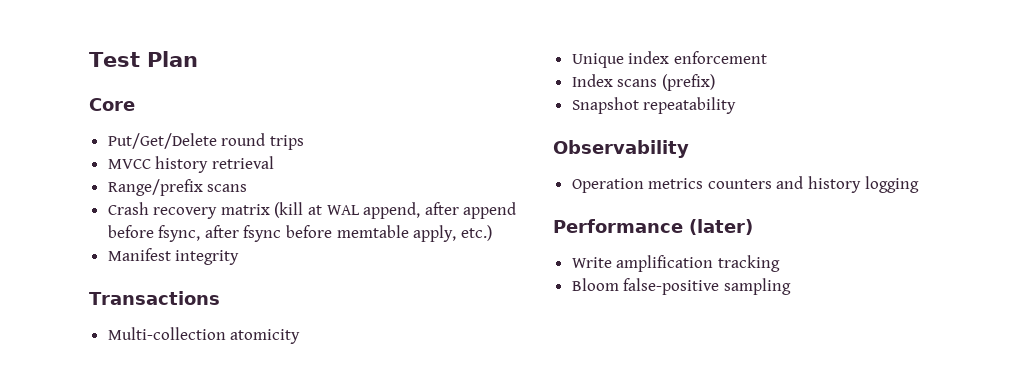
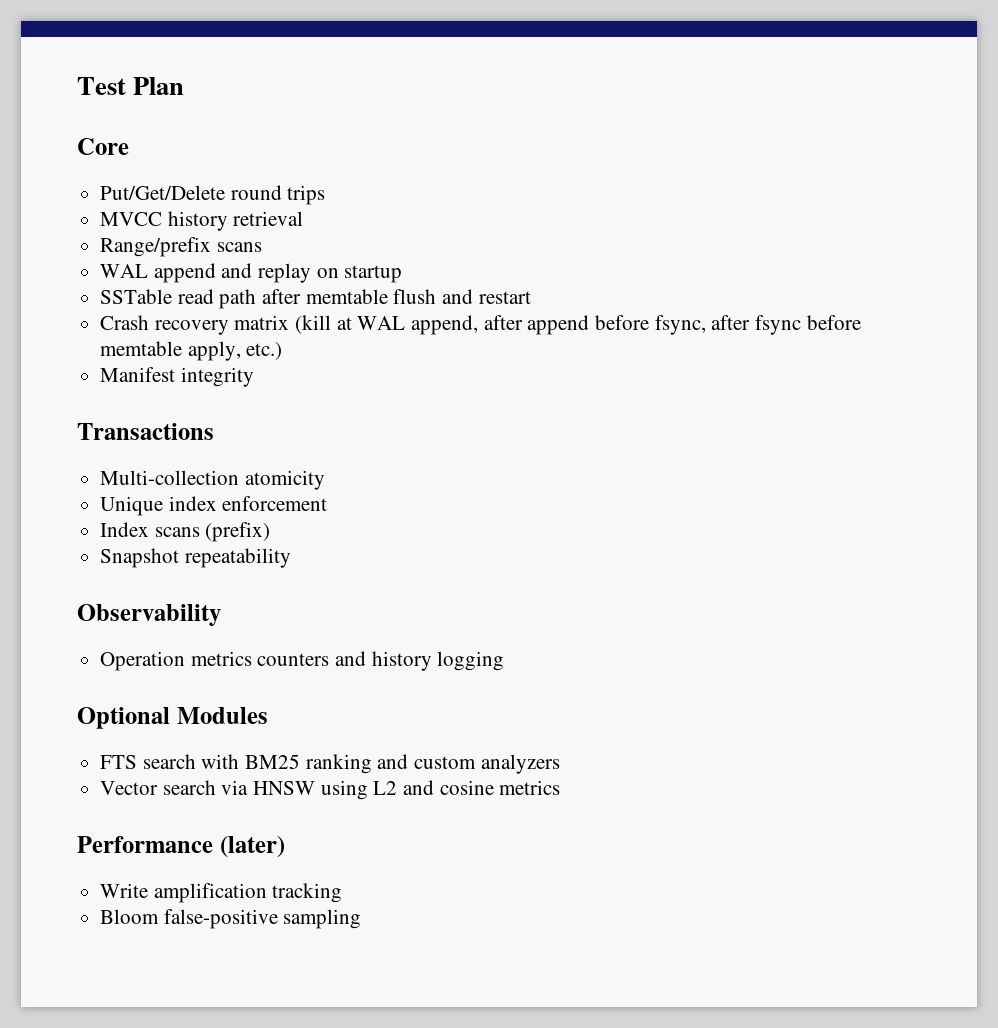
+ WAL append and replay on startup
+ SSTable read path after memtable flush and restart
+ Optional Modules
+ FTS search with BM25 ranking and custom analyzers
+ Vector search via HNSW using L2 and cosine metrics

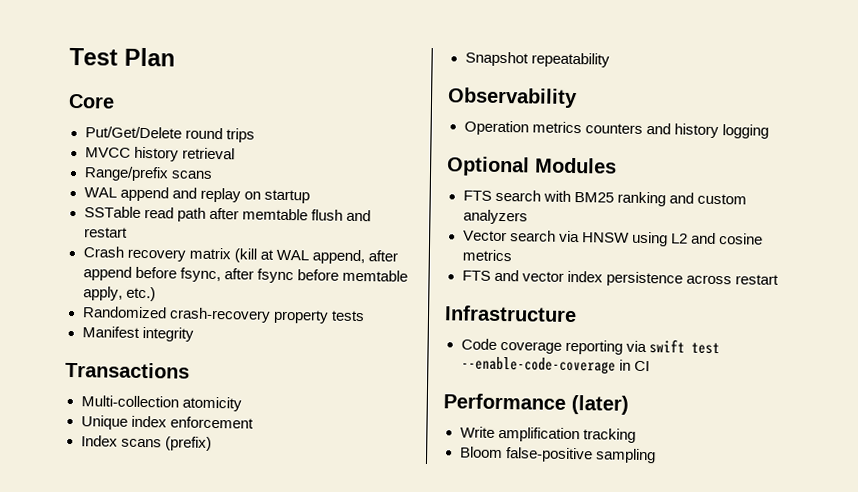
+ Randomized crash-recovery property tests
+ FTS and vector index persistence across restart
+ Infrastructure
+ Code coverage reporting via swift test --enable-code-coverage in CI

